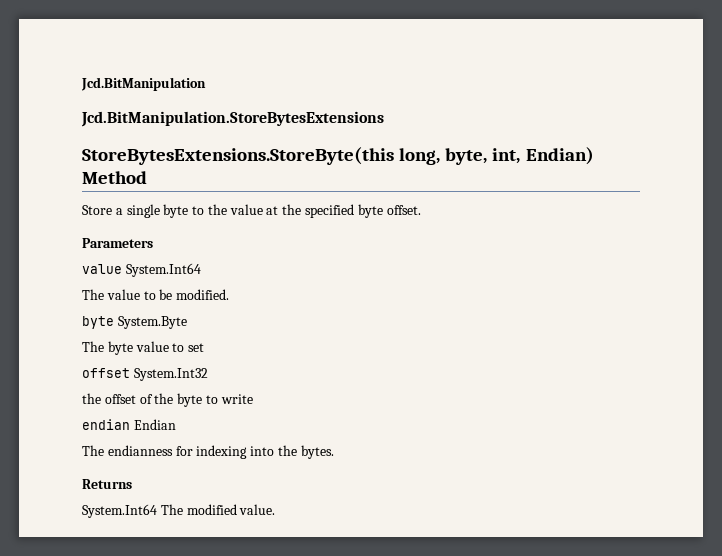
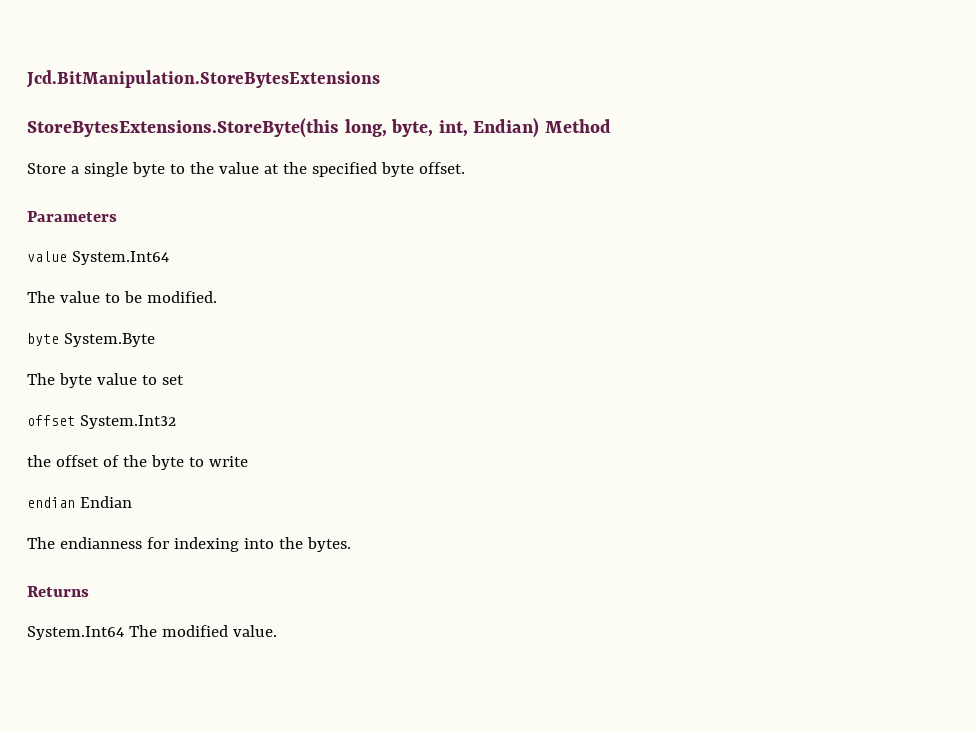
- Jcd.BitManipulation

